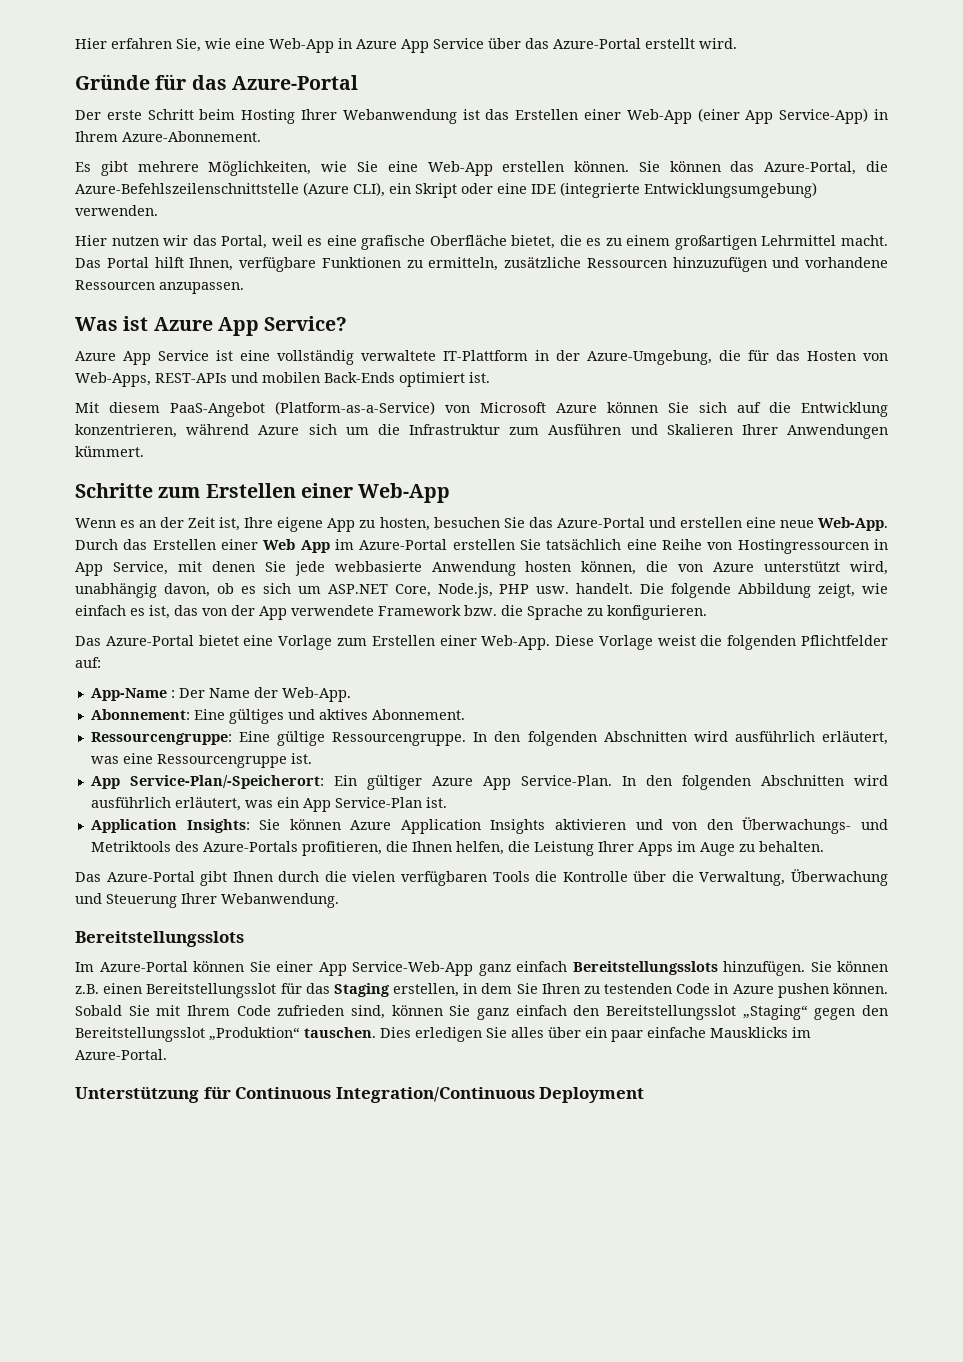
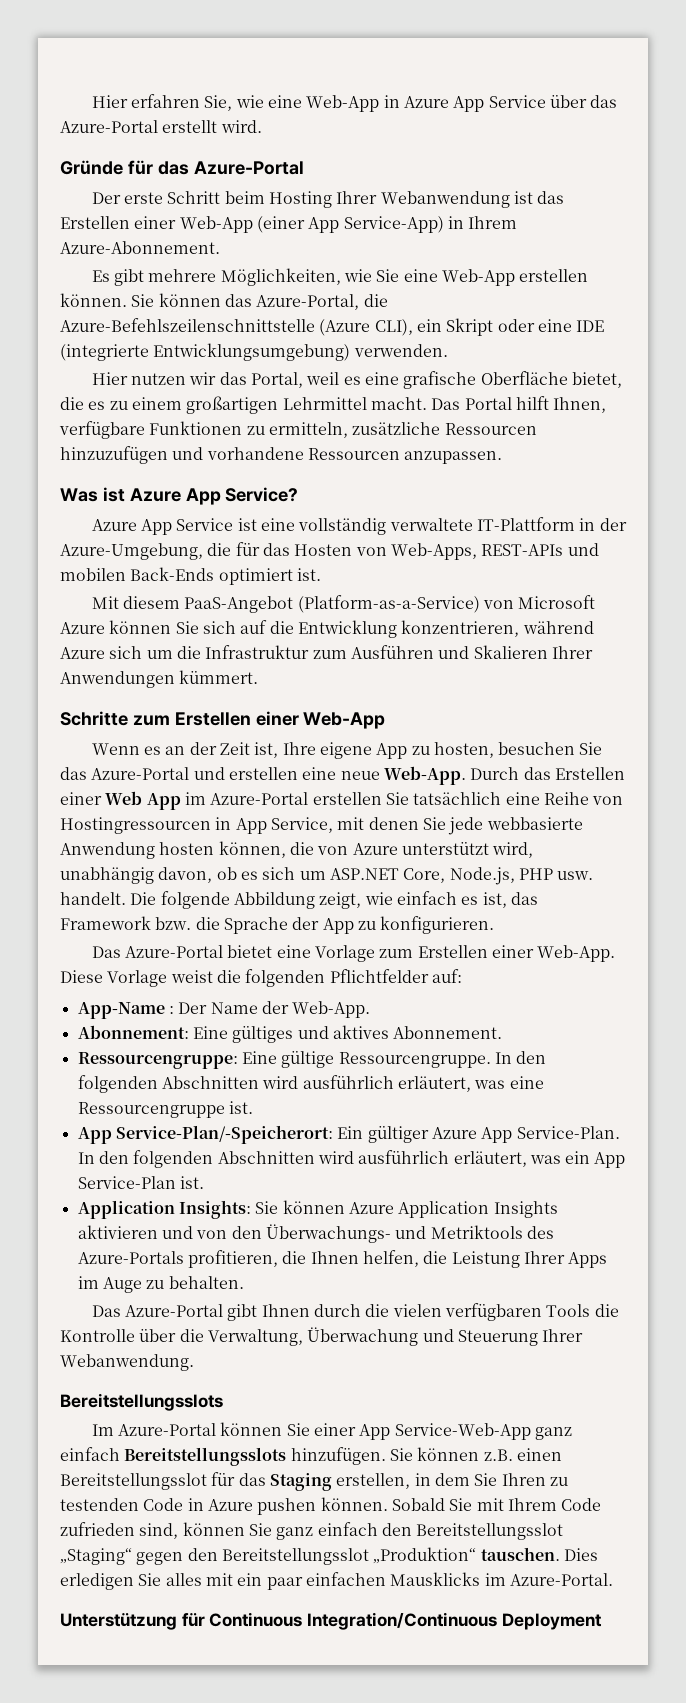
- Die folgende Abbildung zeigt, wie einfach es ist, das von der App verwendete Framework bzw. die Sprache zu konfigurieren.
+ Die folgende Abbildung zeigt, wie einfach es ist, das Framework bzw. die Sprache der App zu konfigurieren.
- Dies erledigen Sie alles über ein paar einfache Mausklicks im Azure-Portal.
+ Dies erledigen Sie alles mit ein paar einfachen Mausklicks im Azure-Portal.

